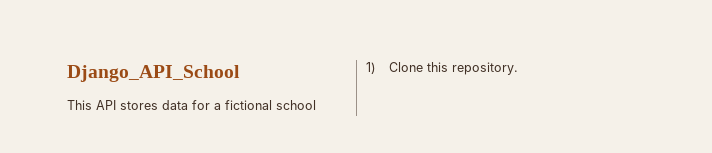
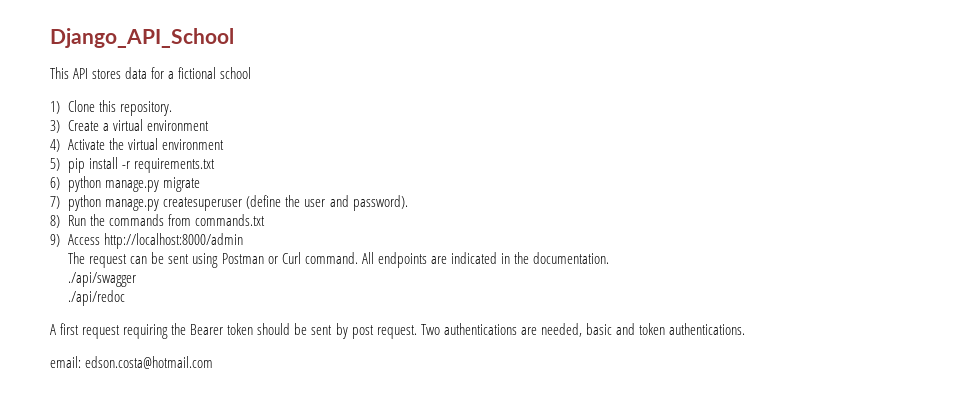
+ 3) Create a virtual environment
+ 4) Activate the virtual environment
+ 5) pip install -r requirements.txt
+ 6) python manage.py migrate
+ 7) python manage.py createsuperuser (define the user and password).
+ 8) Run the commands from commands.txt
+ 9) Access http://localhost:8000/admin
+ The request can be sent using Postman or Curl command. All endpoints are indicated in the documentation.
+ ./api/swagger
+ ./api/redoc
+ A first request requiring the Bearer token should be sent by post request. Two authentications are needed, basic and token authentications.
+ email: edson.costa@hotmail.com

